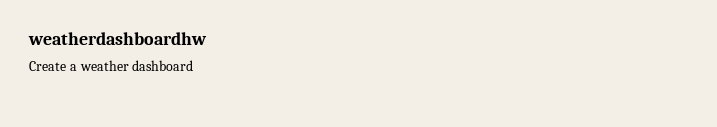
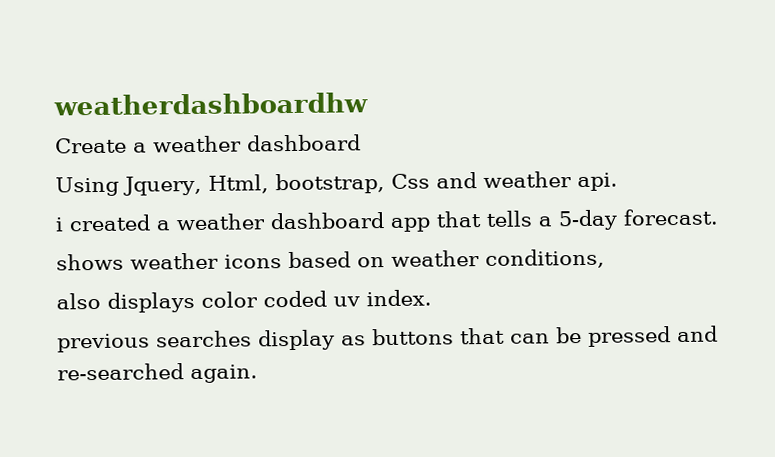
+ Using Jquery, Html, bootstrap, Css and weather api.
+ i created a weather dashboard app that tells a 5-day forecast.
+ shows weather icons based on weather conditions,
+ also displays color coded uv index.
+ previous searches display as buttons that can be pressed and re-searched again.

